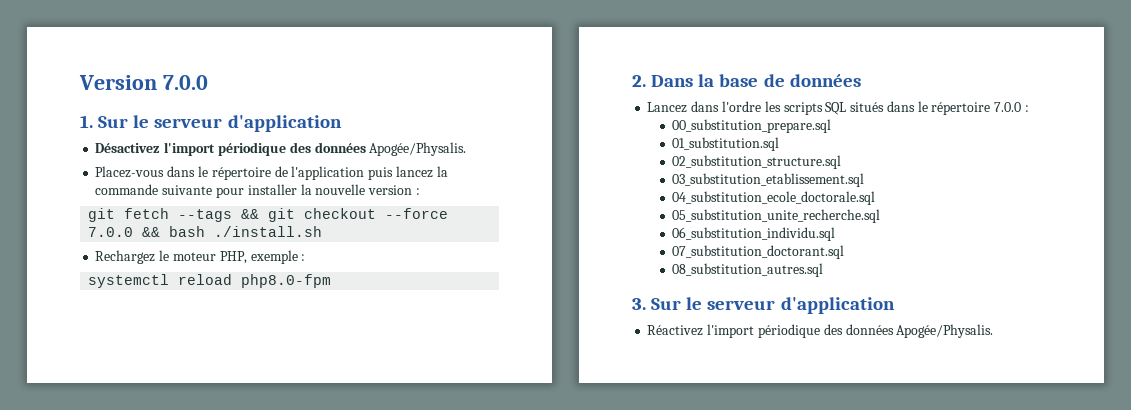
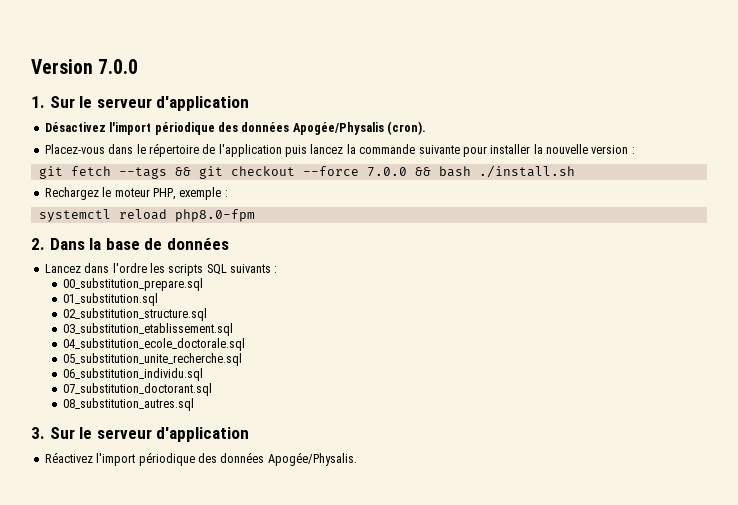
- Désactivez l'import périodique des données Apogée/Physalis.
+ Désactivez l'import périodique des données Apogée/Physalis (cron).
- Lancez dans l'ordre les scripts SQL situés dans le répertoire 7.0.0 :
+ Lancez dans l'ordre les scripts SQL suivants :

